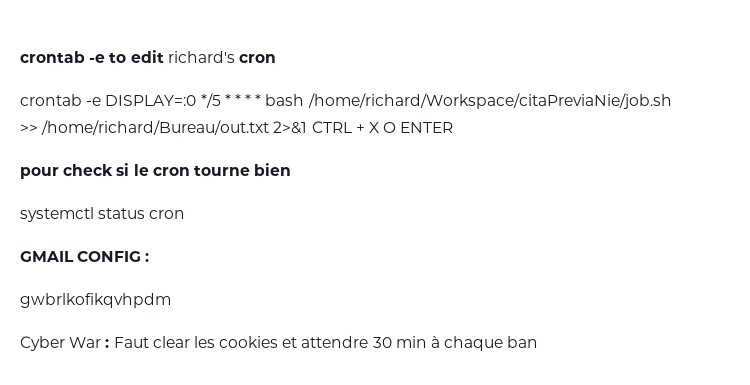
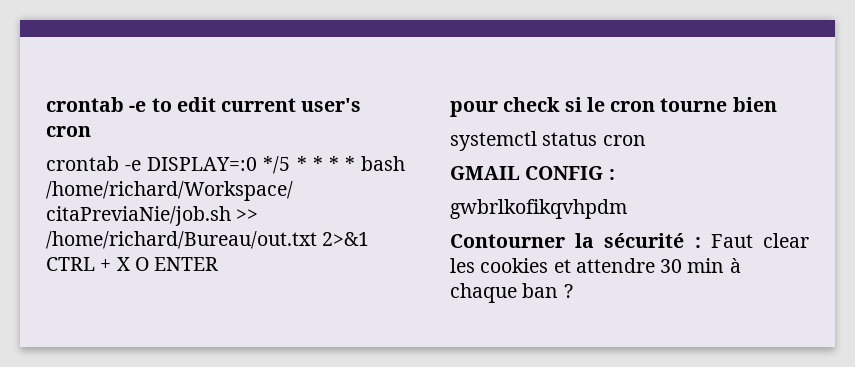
- crontab -e to edit richard's cron
+ crontab -e to edit current user's cron
- Cyber War : Faut clear les cookies et attendre 30 min à chaque ban
+ Contourner la sécurité : Faut clear les cookies et attendre 30 min à chaque ban ?

